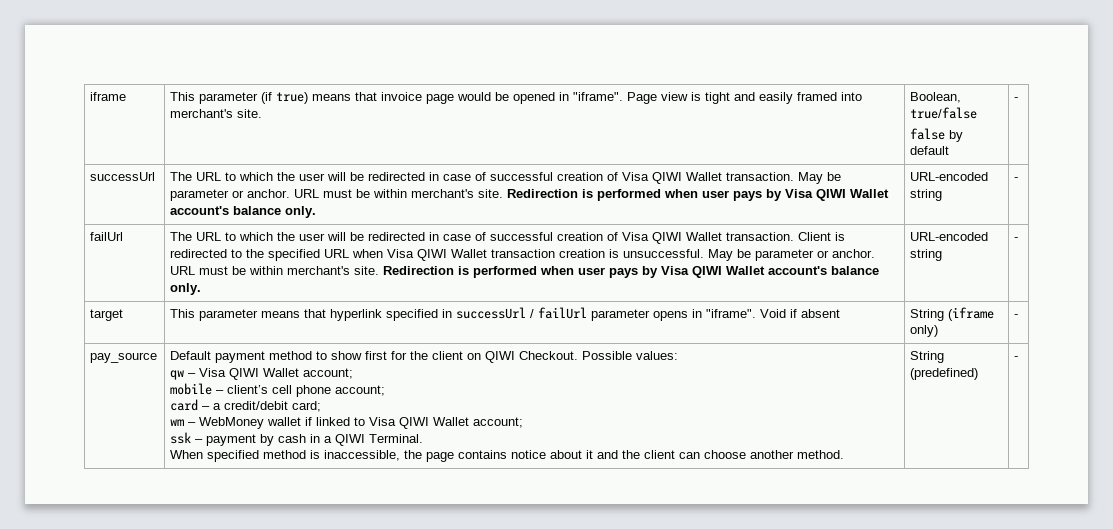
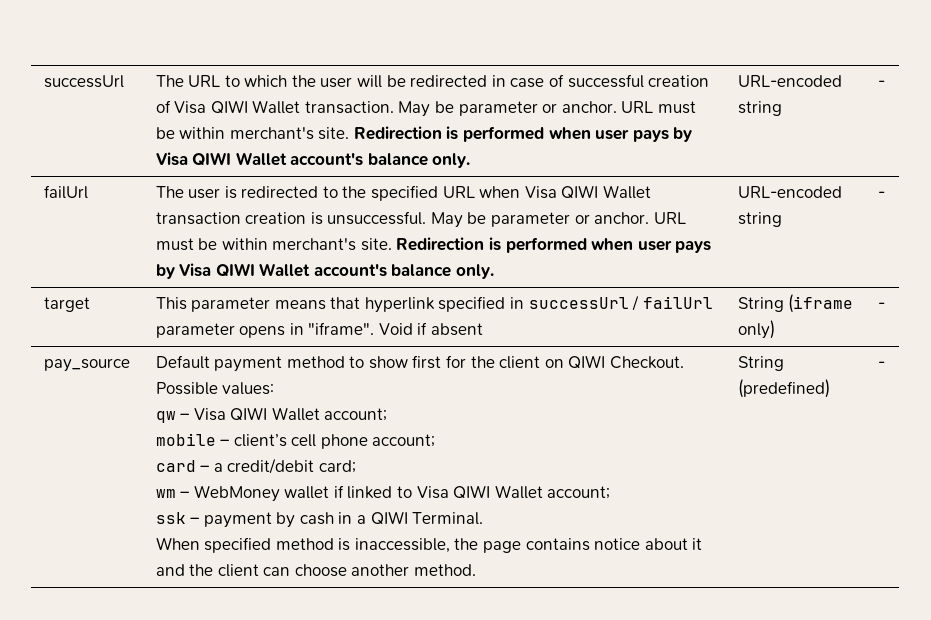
- iframe | This parameter (if true) means that invoice page would be opened in "iframe". Page view is tight and easily framed into merchant's site. | Boolean, true/false
- false by default | -
- The URL to which the user will be redirected in case of successful creation of Visa QIWI Wallet transaction. Client is redirected to the specified URL when Visa QIWI Wallet transaction creation is unsuccessful.
+ The user is redirected to the specified URL when Visa QIWI Wallet transaction creation is unsuccessful.

